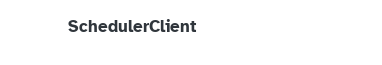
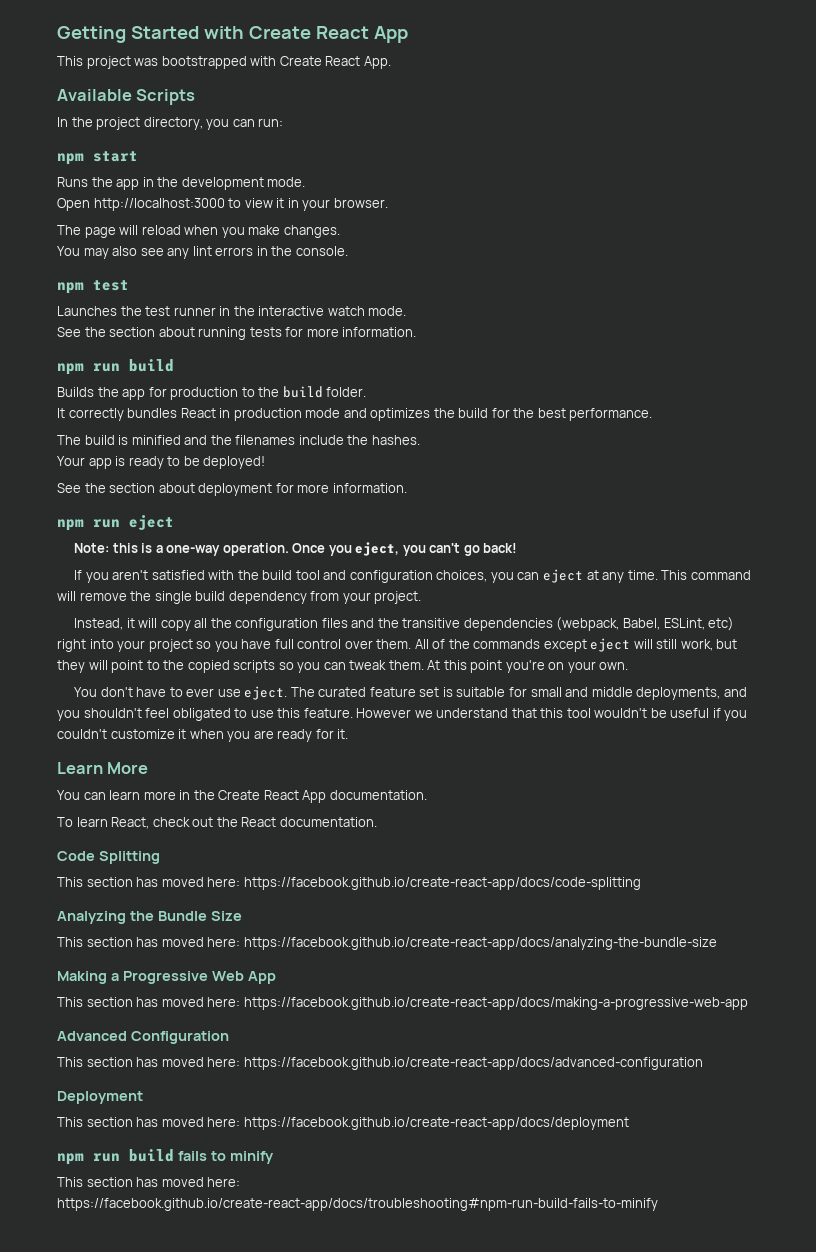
- SchedulerClient
+ Getting Started with Create React App
+ This project was bootstrapped with Create React App.
+ Available Scripts
+ In the project directory, you can run:
+ npm start
+ Runs the app in the development mode.
+ Open http://localhost:3000 to view it in your browser.
+ The page will reload when you make changes.
+ You may also see any lint errors in the console.
+ npm test
+ Launches the test runner in the interactive watch mode.
+ See the section about running tests for more information.
+ npm run build
+ Builds the app for production to the build folder.
+ It correctly bundles React in production mode and optimizes the build for the best performance.
+ The build is minified and the filenames include the hashes.
+ Your app is ready to be deployed!
+ See the section about deployment for more information.
+ npm run eject
+ Note: this is a one-way operation. Once you eject, you can't go back!
+ If you aren't satisfied with the build tool and configuration choices, you can eject at any time. This command will remove the single build dependency from your project.
+ Instead, it will copy all the configuration files and the transitive dependencies (webpack, Babel, ESLint, etc) right into your project so you have full control over them. All of the commands except eject will still work, but they will point to the copied scripts so you can tweak them. At this point you're on your own.
+ You don't have to ever use eject. The curated feature set is suitable for small and middle deployments, and you shouldn't feel obligated to use this feature. However we understand that this tool wouldn't be useful if you couldn't customize it when you are ready for it.
+ Learn More
+ You can learn more in the Create React App documentation.
+ To learn React, check out the React documentation.
+ Code Splitting
+ This section has moved here: https://facebook.github.io/create-react-app/docs/code-splitting
+ Analyzing the Bundle Size
+ This section has moved here: https://facebook.github.io/create-react-app/docs/analyzing-the-bundle-size
+ Making a Progressive Web App
+ This section has moved here: https://facebook.github.io/create-react-app/docs/making-a-progressive-web-app
+ Advanced Configuration
+ This section has moved here: https://facebook.github.io/create-react-app/docs/advanced-configuration
+ Deployment
+ This section has moved here: https://facebook.github.io/create-react-app/docs/deployment
+ npm run build fails to minify
+ This section has moved here: https://facebook.github.io/create-react-app/docs/troubleshooting#npm-run-build-fails-to-minify

